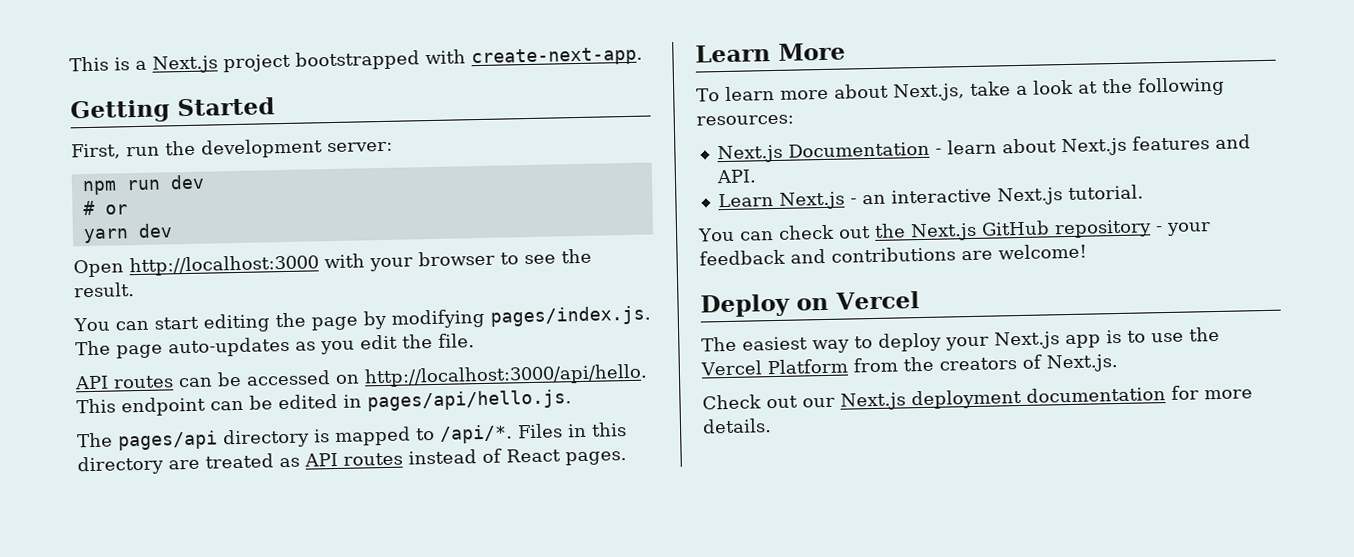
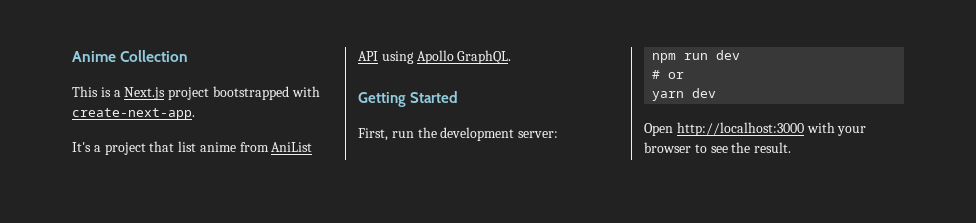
+ Anime Collection
+ It's a project that list anime from AniList API using Apollo GraphQL.
- You can start editing the page by modifying pages/index.js. The page auto-updates as you edit the file.
- API routes can be accessed on http://localhost:3000/api/hello. This endpoint can be edited in pages/api/hello.js.
- The pages/api directory is mapped to /api/*. Files in this directory are treated as API routes instead of React pages.
- Learn More
- To learn more about Next.js, take a look at the following resources:
- Next.js Documentation - learn about Next.js features and API.
- Learn Next.js - an interactive Next.js tutorial.
- You can check out the Next.js GitHub repository - your feedback and contributions are welcome!
- Deploy on Vercel
- The easiest way to deploy your Next.js app is to use the Vercel Platform from the creators of Next.js.
- Check out our Next.js deployment documentation for more details.

